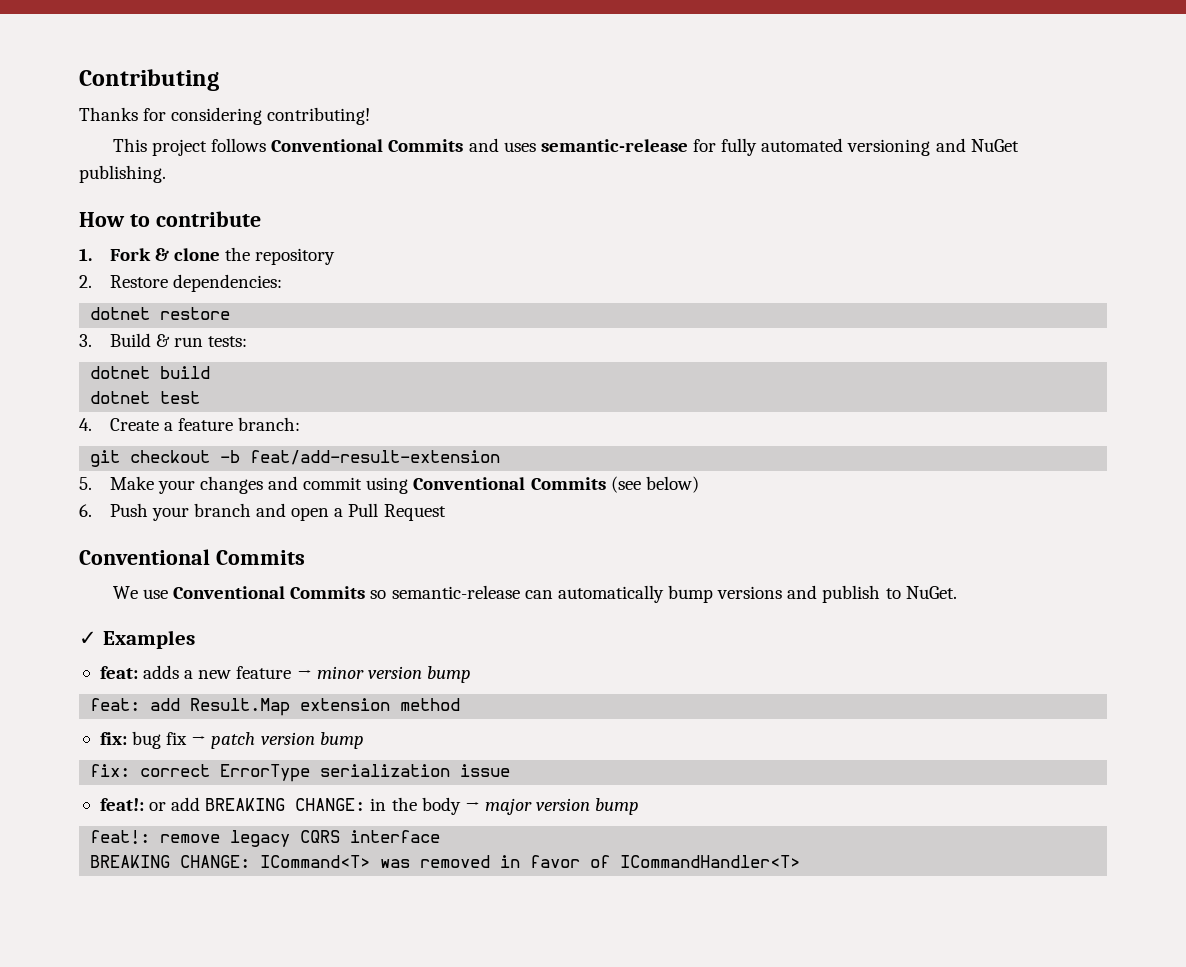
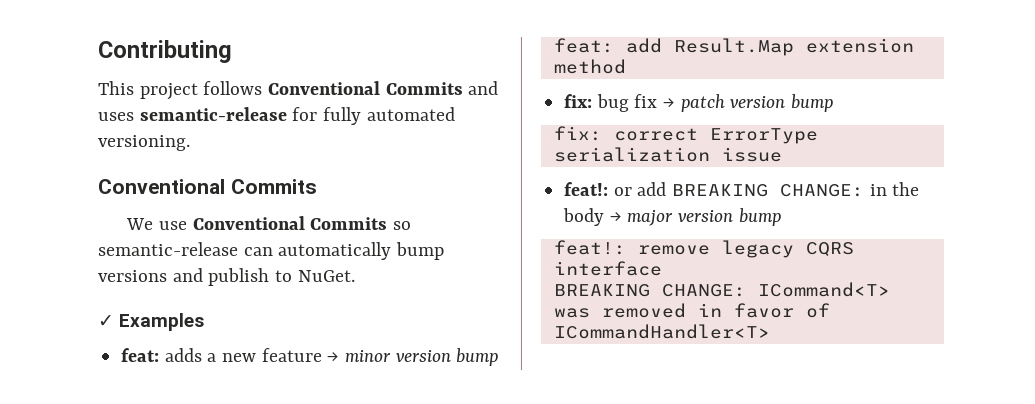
- Thanks for considering contributing!
- This project follows Conventional Commits and uses semantic-release for fully automated versioning and NuGet publishing.
- How to contribute
- 1. Fork & clone the repository
- 2. Restore dependencies:
- dotnet restore
- 3. Build & run tests:
- dotnet build
- dotnet test
- 4. Create a feature branch:
- git checkout -b feat/add-result-extension
- 5. Make your changes and commit using Conventional Commits (see below)
- 6. Push your branch and open a Pull Request
+ This project follows Conventional Commits and uses semantic-release for fully automated versioning.

